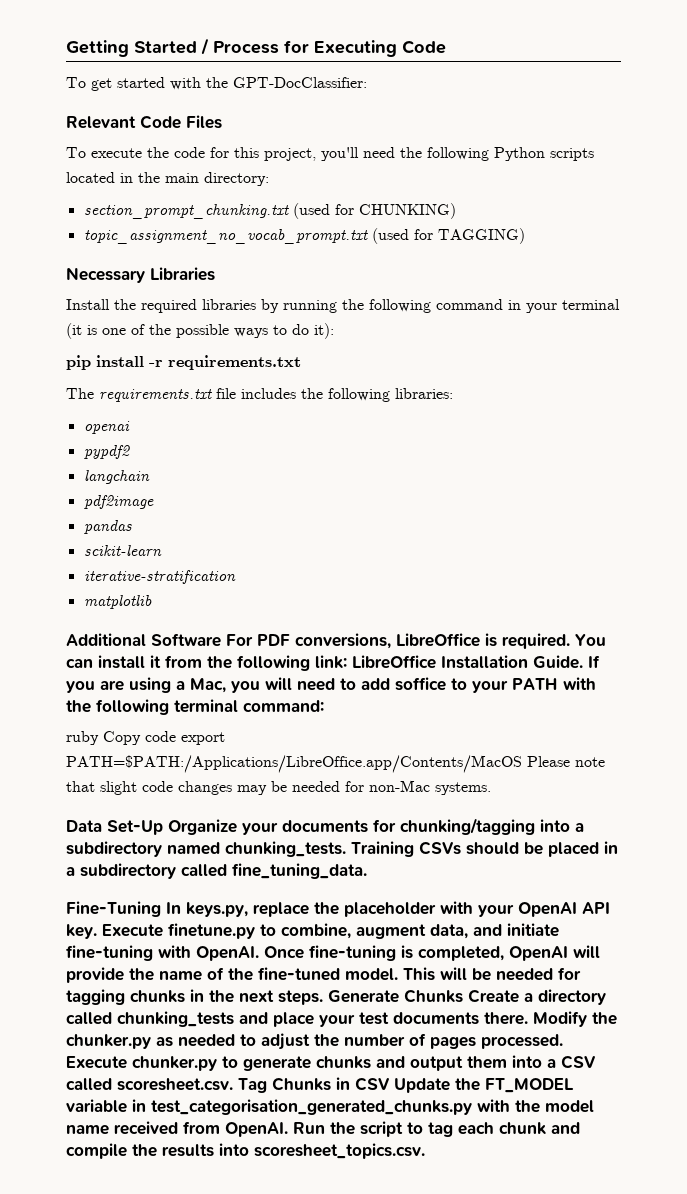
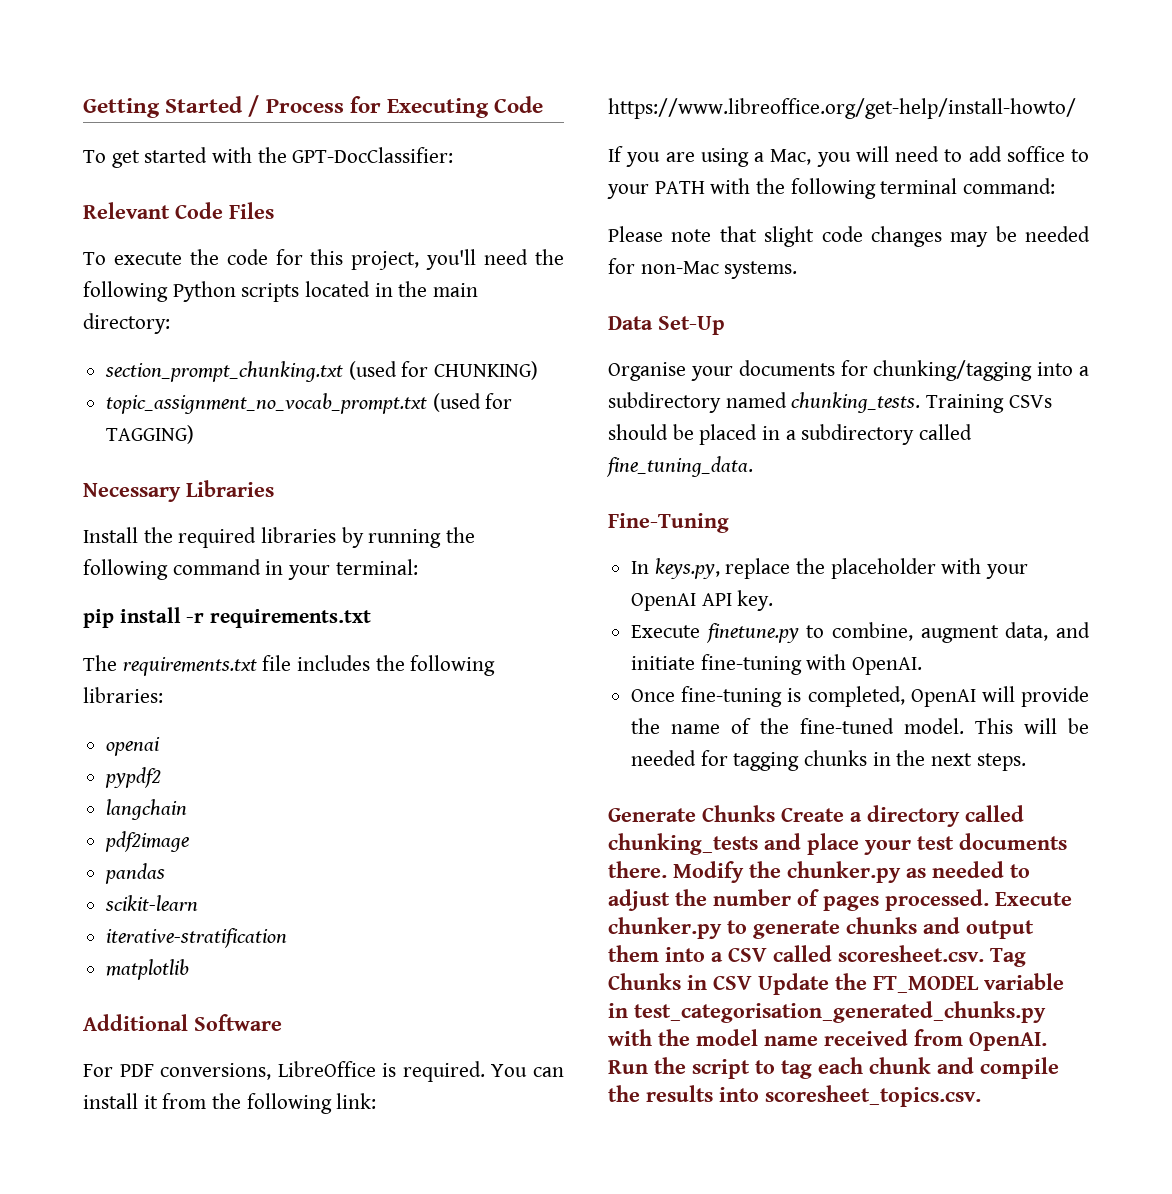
- Install the required libraries by running the following command in your terminal (it is one of the possible ways to do it):
+ Install the required libraries by running the following command in your terminal:
- Additional Software For PDF conversions, LibreOffice is required.
+ Additional Software
+ For PDF conversions, LibreOffice is required.
- You can install it from the following link: LibreOffice Installation Guide. If you are using a Mac, you will need to add soffice to your PATH with the following terminal command:
+ You can install it from the following link: https://www.libreoffice.org/get-help/install-howto/
+ If you are using a Mac, you will need to add soffice to your PATH with the following terminal command:
- ruby Copy code export PATH=$PATH:/Applications/LibreOffice.app/Contents/MacOS Please note that slight code changes may be needed for non-Mac systems.
+ Please note that slight code changes may be needed for non-Mac systems.
- Data Set-Up Organize your documents for chunking/tagging into a subdirectory named chunking_tests.
+ Data Set-Up
+ Organise your documents for chunking/tagging into a subdirectory named chunking_tests.
- Fine-Tuning In keys.py, replace the placeholder with your OpenAI API key. Execute finetune.py to combine, augment data, and initiate fine-tuning with OpenAI. Once fine-tuning is completed, OpenAI will provide the name of the fine-tuned model.
+ Fine-Tuning
+ In keys.py, replace the placeholder with your OpenAI API key.
+ Execute finetune.py to combine, augment data, and initiate fine-tuning with OpenAI.
+ Once fine-tuning is completed, OpenAI will provide the name of the fine-tuned model.
- This will be needed for tagging chunks in the next steps. Generate Chunks Create a directory called chunking_tests and place your test documents there.
+ This will be needed for tagging chunks in the next steps.
+ Generate Chunks Create a directory called chunking_tests and place your test documents there.

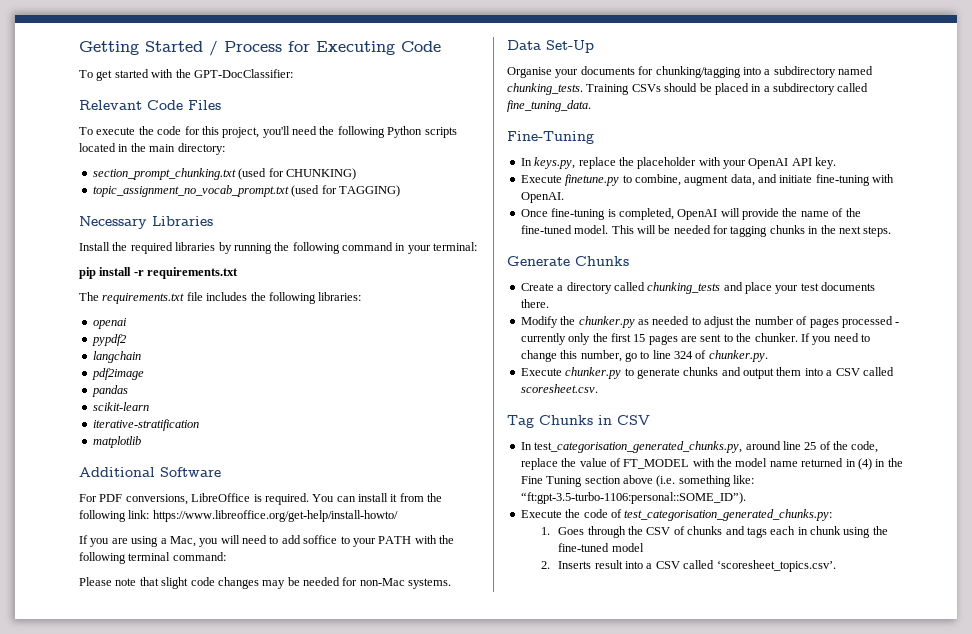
- Generate Chunks Create a directory called chunking_tests and place your test documents there. Modify the chunker.py as needed to adjust the number of pages processed. Execute chunker.py to generate chunks and output them into a CSV called scoresheet.csv. Tag Chunks in CSV Update the FT_MODEL variable in test_categorisation_generated_chunks.py with the model name received from OpenAI. Run the script to tag each chunk and compile the results into scoresheet_topics.csv.
+ Generate Chunks
+ Create a directory called chunking_tests and place your test documents there.
+ Modify the chunker.py as needed to adjust the number of pages processed - currently only the first 15 pages are sent to the chunker. If you need to change this number, go to line 324 of chunker.py.
+ Execute chunker.py to generate chunks and output them into a CSV called scoresheet.csv.
+ Tag Chunks in CSV
+ In test_categorisation_generated_chunks.py, around line 25 of the code, replace the value of FT_MODEL with the model name returned in (4) in the Fine Tuning section above (i.e. something like: “ft:gpt-3.5-turbo-1106:personal::SOME_ID”).
+ Execute the code of test_categorisation_generated_chunks.py:
+ 1. Goes through the CSV of chunks and tags each in chunk using the fine-tuned model
+ 2. Inserts result into a CSV called ‘scoresheet_topics.csv’.

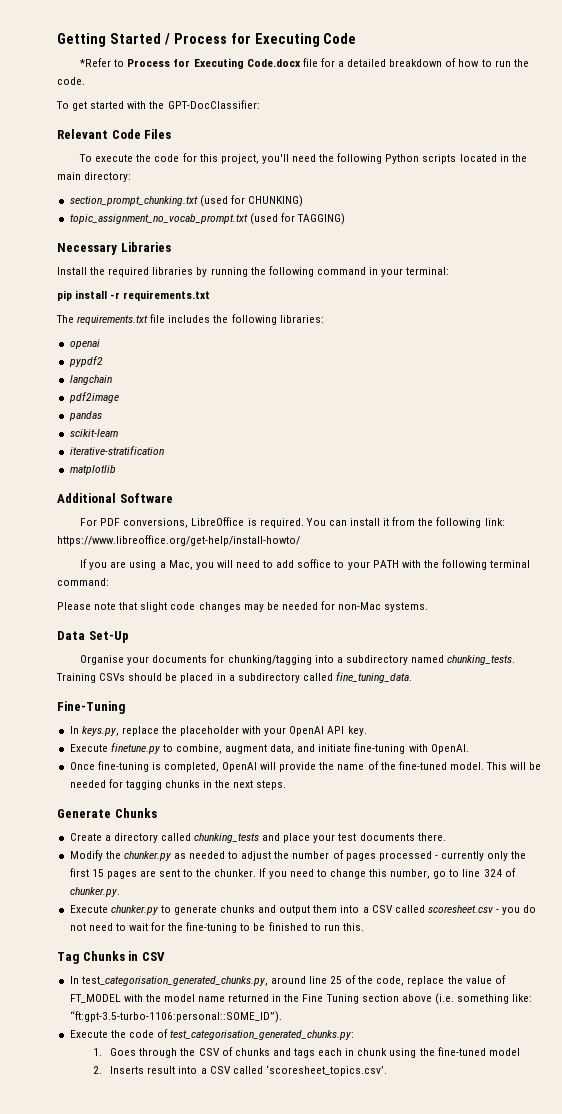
+ *Refer to Process for Executing Code.docx file for a detailed breakdown of how to run the code.
- Execute chunker.py to generate chunks and output them into a CSV called scoresheet.csv.
+ Execute chunker.py to generate chunks and output them into a CSV called scoresheet.csv - you do not need to wait for the fine-tuning to be finished to run this.
- In test_categorisation_generated_chunks.py, around line 25 of the code, replace the value of FT_MODEL with the model name returned in (4) in the Fine Tuning section above (i.e. something like: “ft:gpt-3.5-turbo-1106:personal::SOME_ID”).
+ In test_categorisation_generated_chunks.py, around line 25 of the code, replace the value of FT_MODEL with the model name returned in the Fine Tuning section above (i.e. something like: “ft:gpt-3.5-turbo-1106:personal::SOME_ID”).

